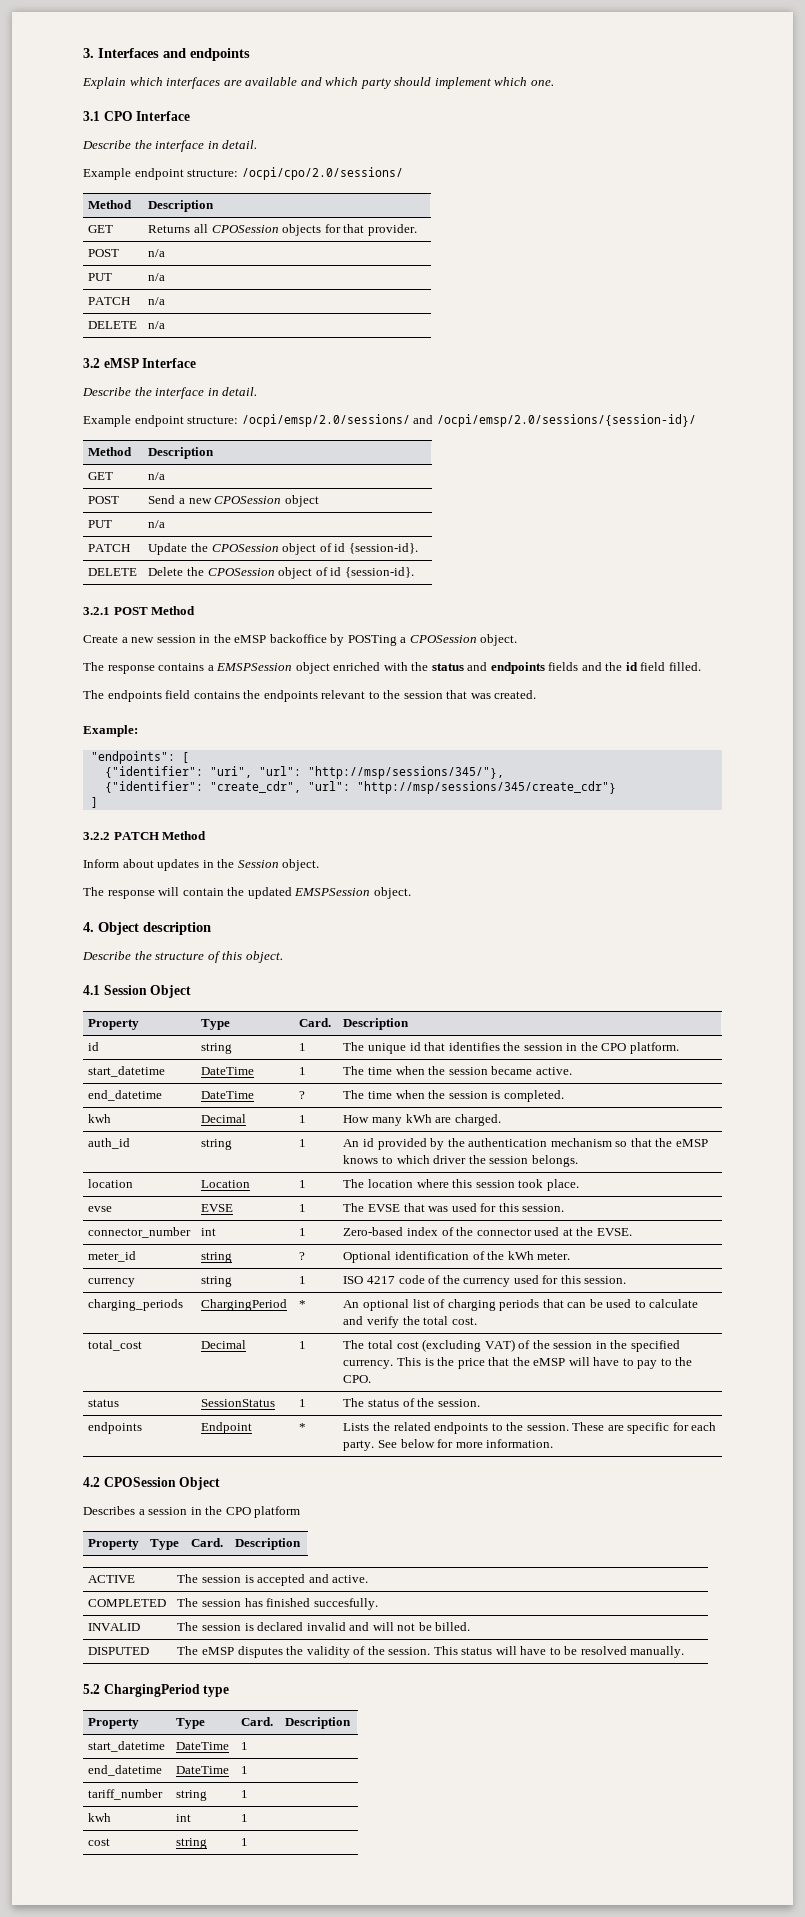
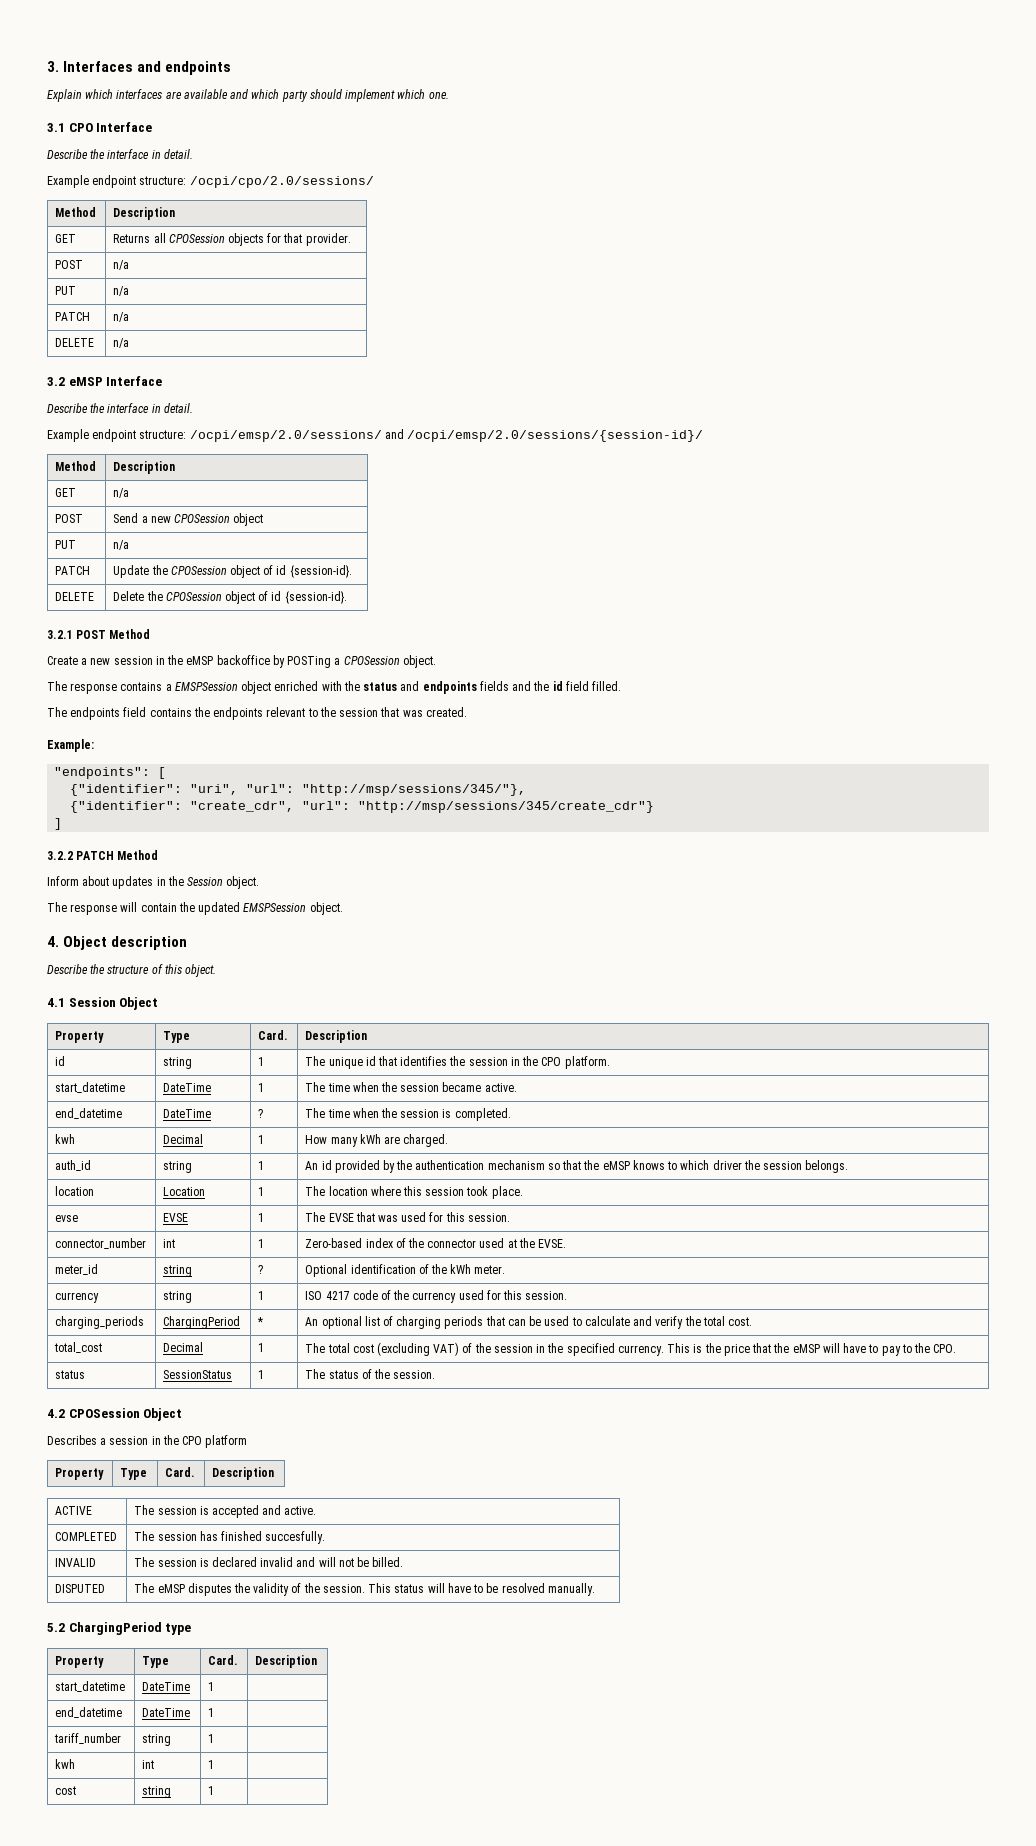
- endpoints | Endpoint | * | Lists the related endpoints to the session. These are specific for each party. See below for more information.

